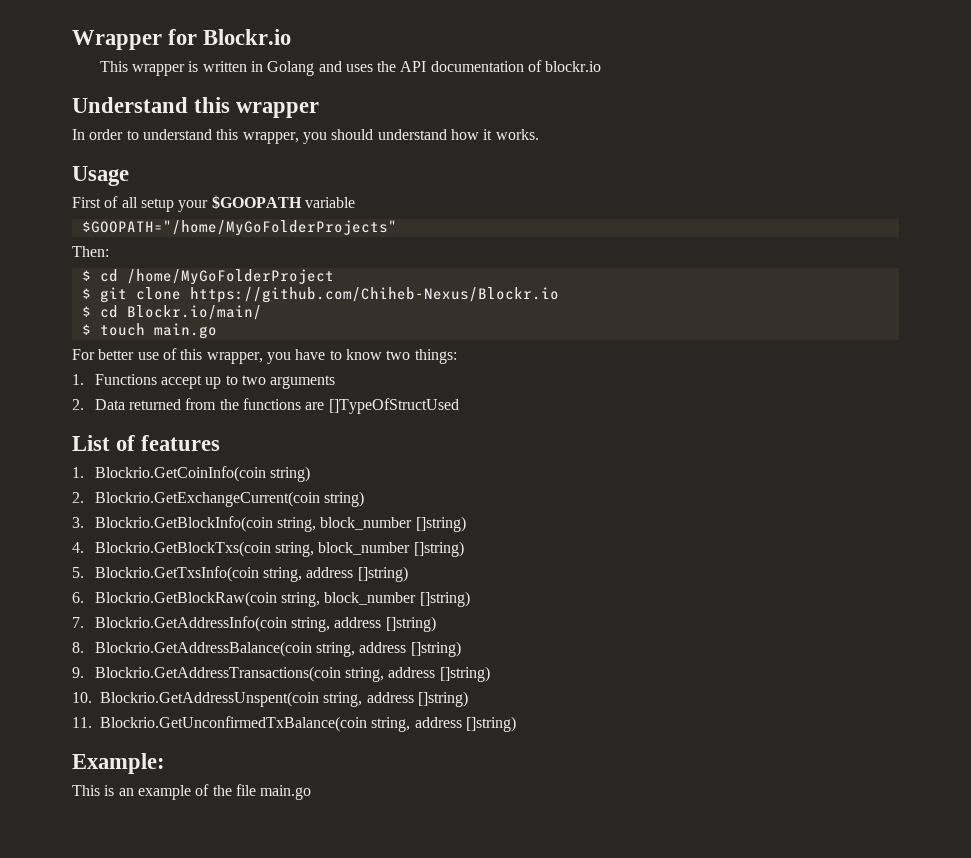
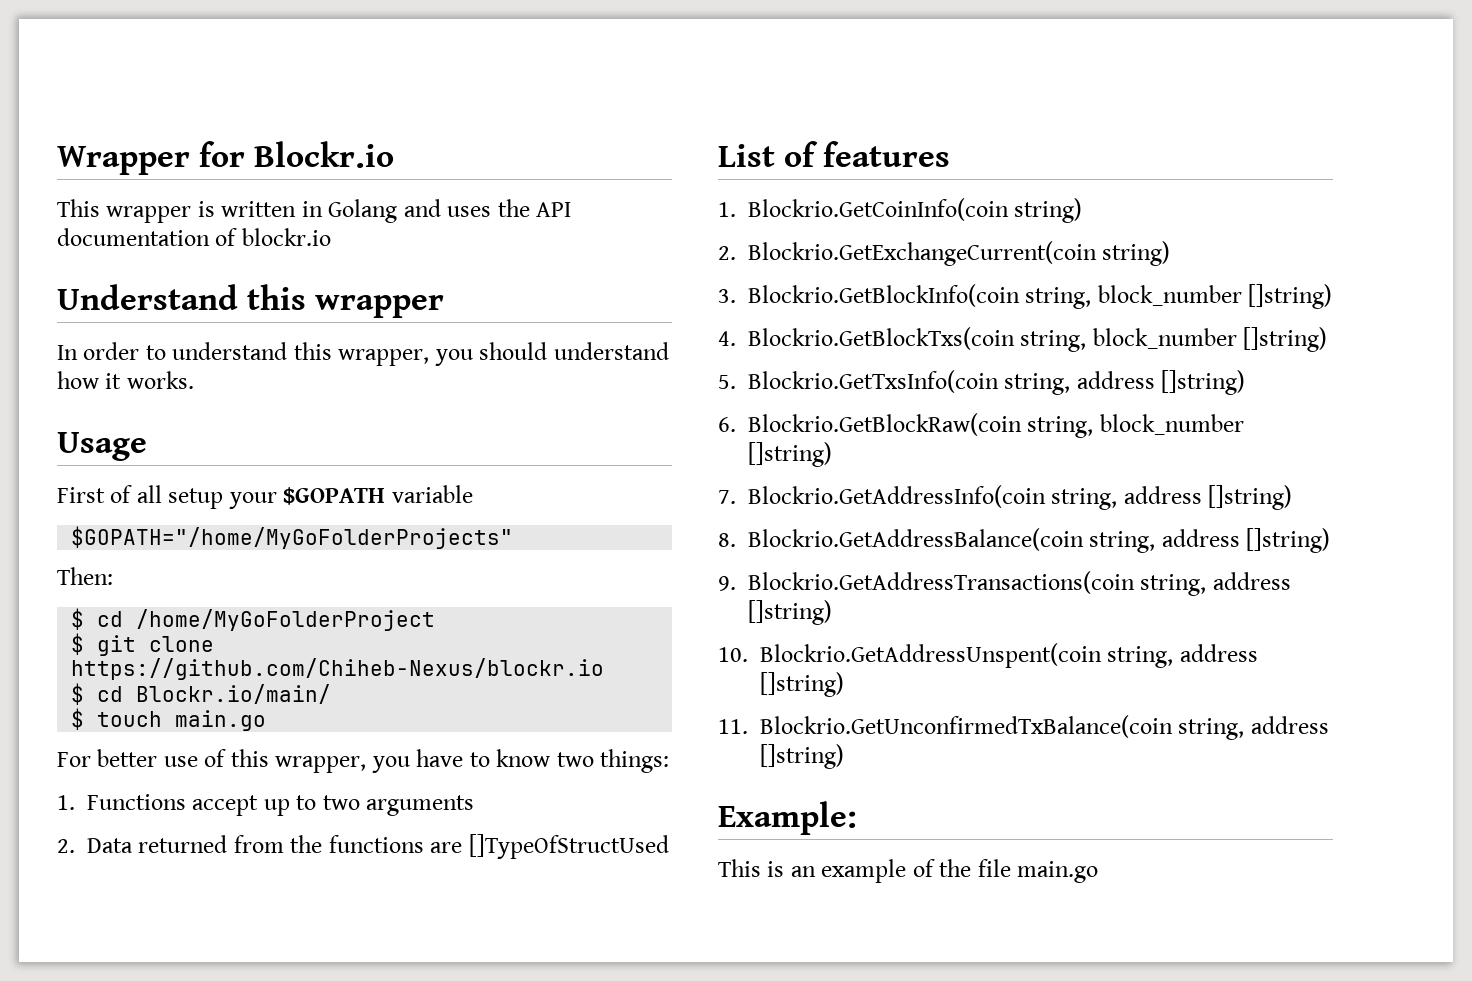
- First of all setup your $GOOPATH variable
+ First of all setup your $GOPATH variable
- $GOOPATH="/home/MyGoFolderProjects"
+ $GOPATH="/home/MyGoFolderProjects"
- $ git clone https://github.com/Chiheb-Nexus/Blockr.io
+ $ git clone https://github.com/Chiheb-Nexus/blockr.io

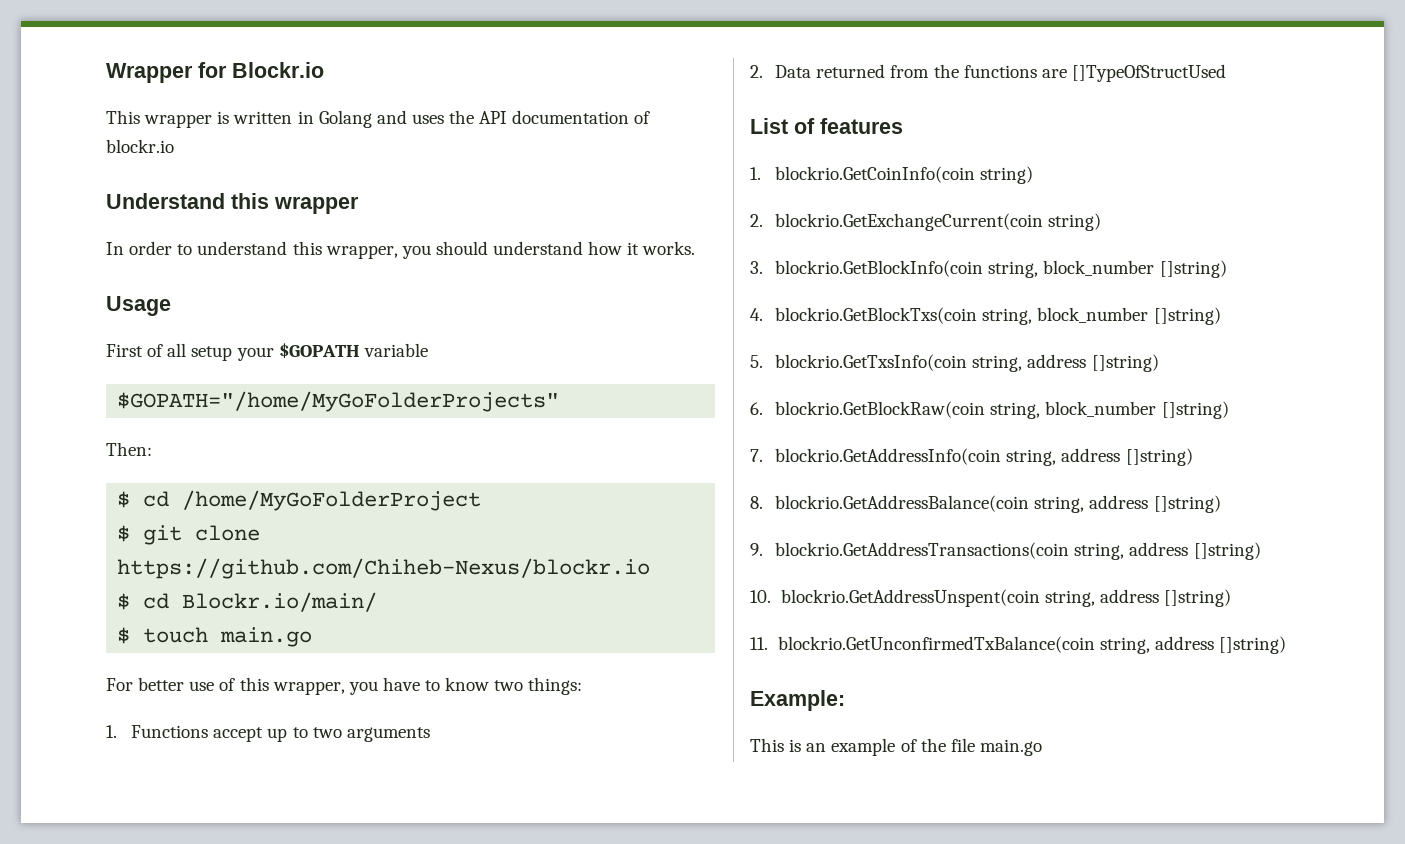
- 1. Blockrio.GetCoinInfo(coin string)
+ 1. blockrio.GetCoinInfo(coin string)
- 2. Blockrio.GetExchangeCurrent(coin string)
+ 2. blockrio.GetExchangeCurrent(coin string)
- 3. Blockrio.GetBlockInfo(coin string, block_number []string)
+ 3. blockrio.GetBlockInfo(coin string, block_number []string)
- 4. Blockrio.GetBlockTxs(coin string, block_number []string)
+ 4. blockrio.GetBlockTxs(coin string, block_number []string)
- 5. Blockrio.GetTxsInfo(coin string, address []string)
+ 5. blockrio.GetTxsInfo(coin string, address []string)
- 6. Blockrio.GetBlockRaw(coin string, block_number []string)
+ 6. blockrio.GetBlockRaw(coin string, block_number []string)
- 7. Blockrio.GetAddressInfo(coin string, address []string)
+ 7. blockrio.GetAddressInfo(coin string, address []string)
- 8. Blockrio.GetAddressBalance(coin string, address []string)
+ 8. blockrio.GetAddressBalance(coin string, address []string)
- 9. Blockrio.GetAddressTransactions(coin string, address []string)
+ 9. blockrio.GetAddressTransactions(coin string, address []string)
- 10. Blockrio.GetAddressUnspent(coin string, address []string)
+ 10. blockrio.GetAddressUnspent(coin string, address []string)
- 11. Blockrio.GetUnconfirmedTxBalance(coin string, address []string)
+ 11. blockrio.GetUnconfirmedTxBalance(coin string, address []string)

